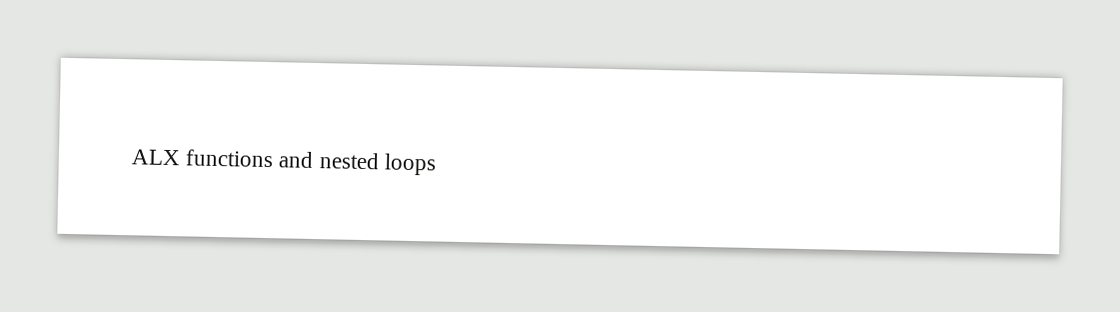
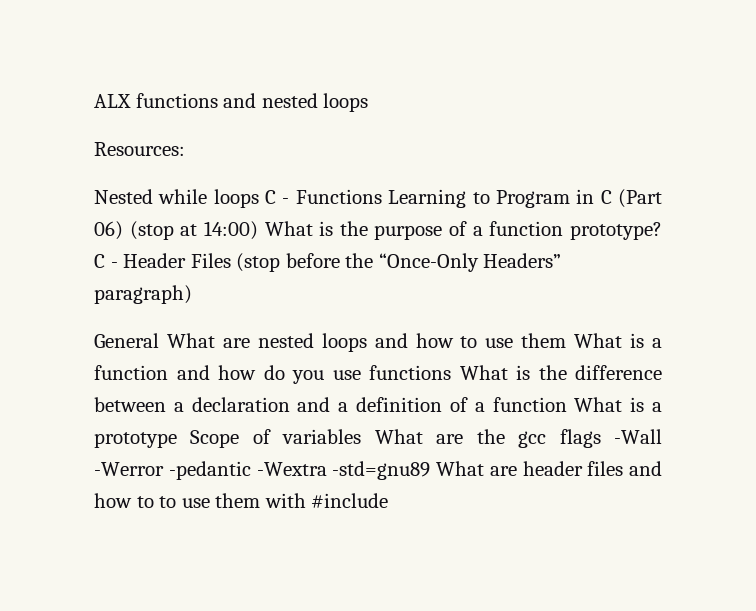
+ Resources:
+ Nested while loops C - Functions Learning to Program in C (Part 06) (stop at 14:00) What is the purpose of a function prototype? C - Header Files (stop before the “Once-Only Headers” paragraph)
+ General What are nested loops and how to use them What is a function and how do you use functions What is the difference between a declaration and a definition of a function What is a prototype Scope of variables What are the gcc flags -Wall -Werror -pedantic -Wextra -std=gnu89 What are header files and how to to use them with #include

